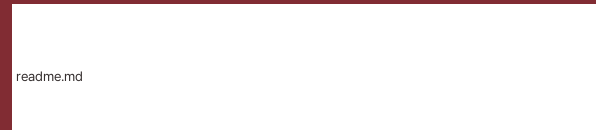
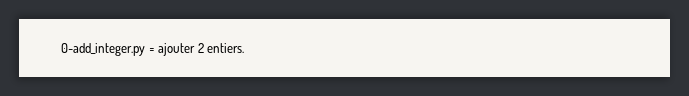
- readme.md
+ 0-add_integer.py = ajouter 2 entiers.

